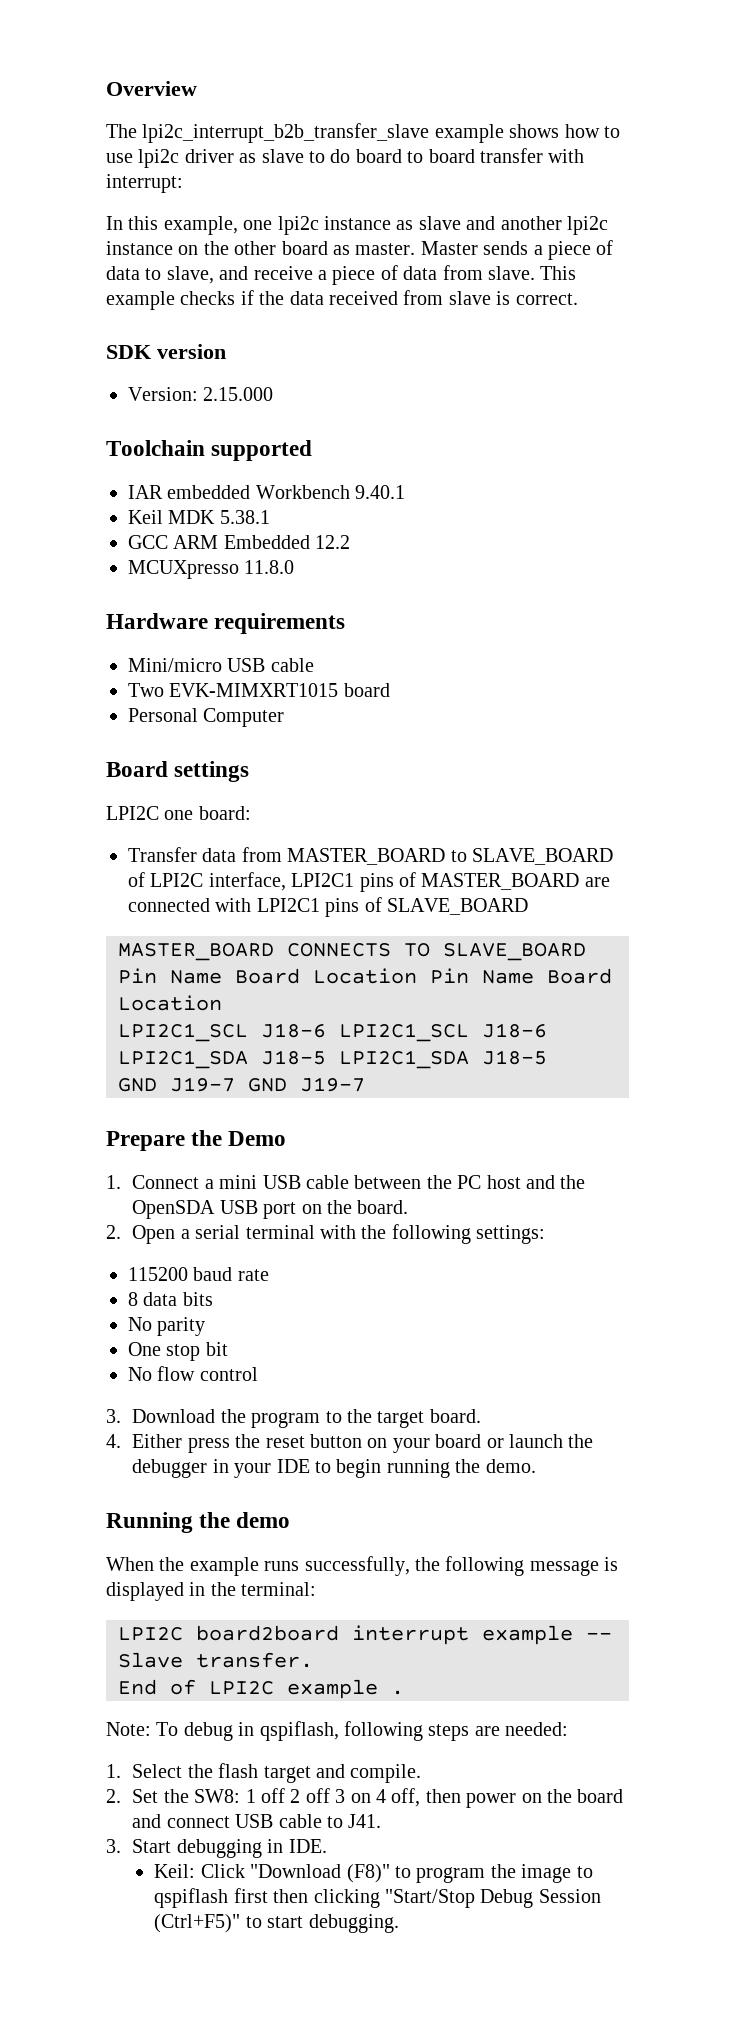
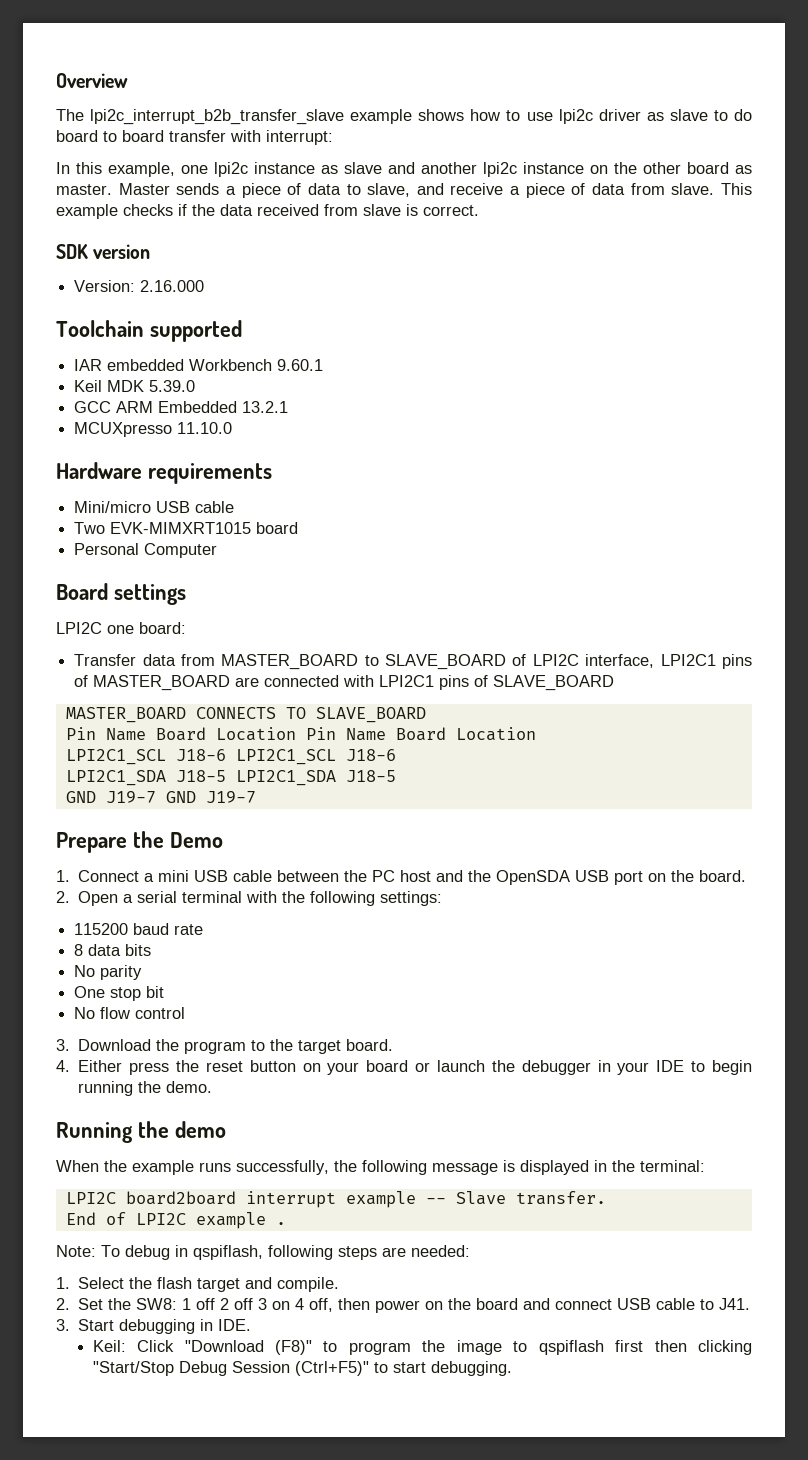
- Version: 2.15.000
+ Version: 2.16.000
- IAR embedded Workbench 9.40.1
+ IAR embedded Workbench 9.60.1
- Keil MDK 5.38.1
+ Keil MDK 5.39.0
- GCC ARM Embedded 12.2
+ GCC ARM Embedded 13.2.1
- MCUXpresso 11.8.0
+ MCUXpresso 11.10.0

